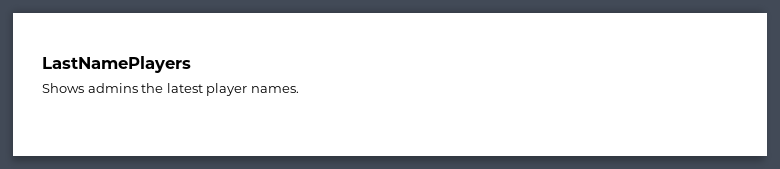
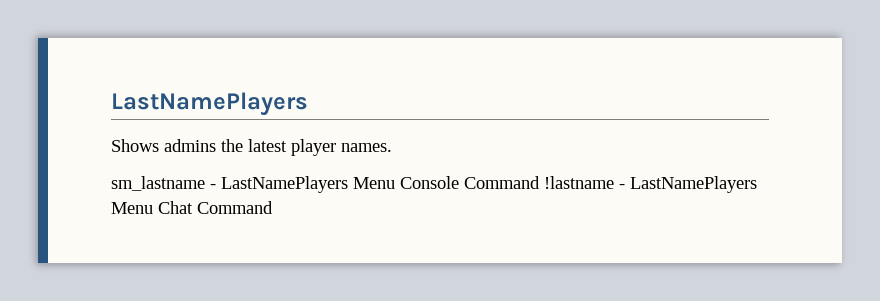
+ sm_lastname - LastNamePlayers Menu Console Command !lastname - LastNamePlayers Menu Chat Command

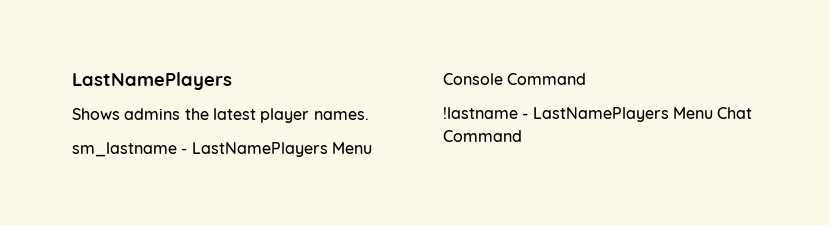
- sm_lastname - LastNamePlayers Menu Console Command !lastname - LastNamePlayers Menu Chat Command
+ sm_lastname - LastNamePlayers Menu Console Command
+ !lastname - LastNamePlayers Menu Chat Command

